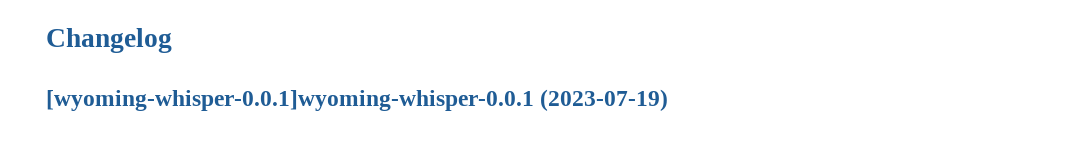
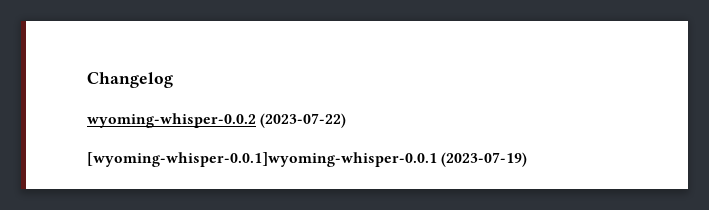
+ wyoming-whisper-0.0.2 (2023-07-22)

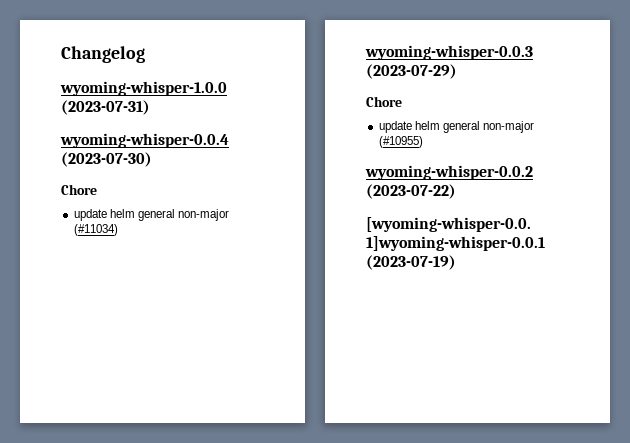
+ wyoming-whisper-1.0.0 (2023-07-31)
+ wyoming-whisper-0.0.4 (2023-07-30)
+ Chore
+ update helm general non-major (#11034)
+ wyoming-whisper-0.0.3 (2023-07-29)
+ Chore
+ update helm general non-major (#10955)

